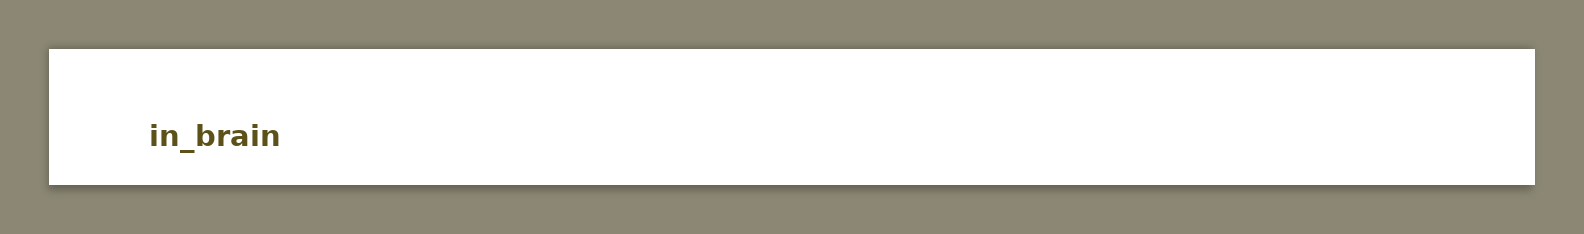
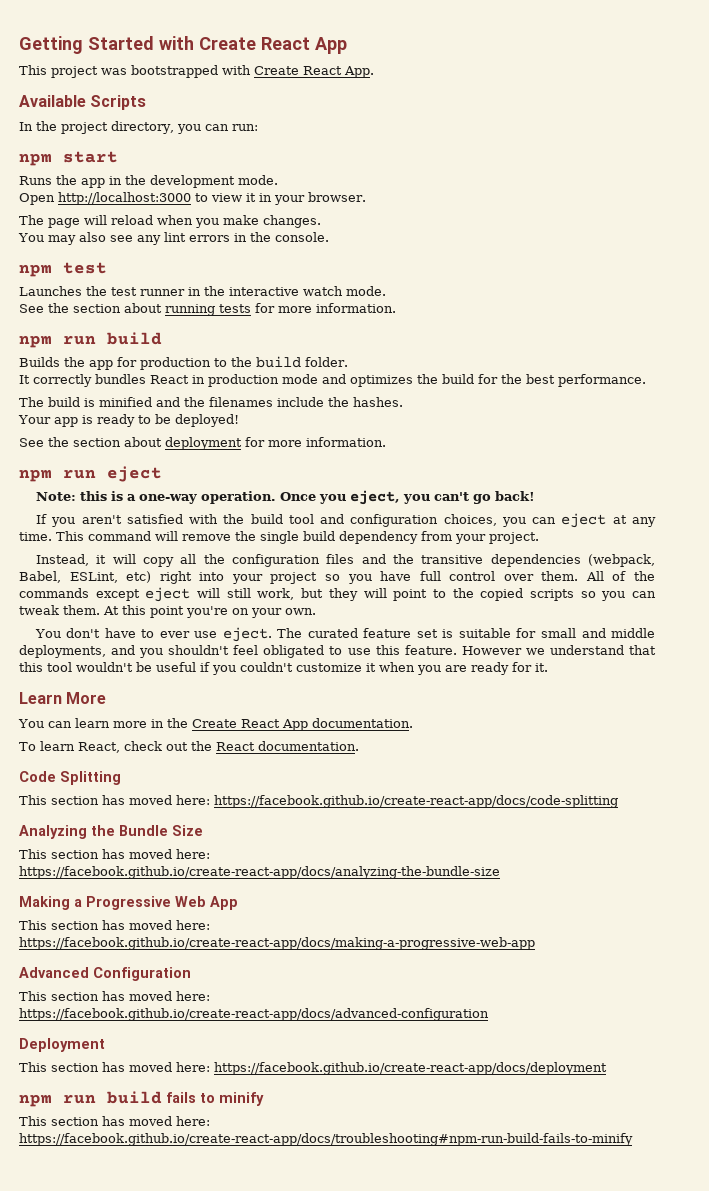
- in_brain
+ Getting Started with Create React App
+ This project was bootstrapped with Create React App.
+ Available Scripts
+ In the project directory, you can run:
+ npm start
+ Runs the app in the development mode.
+ Open http://localhost:3000 to view it in your browser.
+ The page will reload when you make changes.
+ You may also see any lint errors in the console.
+ npm test
+ Launches the test runner in the interactive watch mode.
+ See the section about running tests for more information.
+ npm run build
+ Builds the app for production to the build folder.
+ It correctly bundles React in production mode and optimizes the build for the best performance.
+ The build is minified and the filenames include the hashes.
+ Your app is ready to be deployed!
+ See the section about deployment for more information.
+ npm run eject
+ Note: this is a one-way operation. Once you eject, you can't go back!
+ If you aren't satisfied with the build tool and configuration choices, you can eject at any time. This command will remove the single build dependency from your project.
+ Instead, it will copy all the configuration files and the transitive dependencies (webpack, Babel, ESLint, etc) right into your project so you have full control over them. All of the commands except eject will still work, but they will point to the copied scripts so you can tweak them. At this point you're on your own.
+ You don't have to ever use eject. The curated feature set is suitable for small and middle deployments, and you shouldn't feel obligated to use this feature. However we understand that this tool wouldn't be useful if you couldn't customize it when you are ready for it.
+ Learn More
+ You can learn more in the Create React App documentation.
+ To learn React, check out the React documentation.
+ Code Splitting
+ This section has moved here: https://facebook.github.io/create-react-app/docs/code-splitting
+ Analyzing the Bundle Size
+ This section has moved here: https://facebook.github.io/create-react-app/docs/analyzing-the-bundle-size
+ Making a Progressive Web App
+ This section has moved here: https://facebook.github.io/create-react-app/docs/making-a-progressive-web-app
+ Advanced Configuration
+ This section has moved here: https://facebook.github.io/create-react-app/docs/advanced-configuration
+ Deployment
+ This section has moved here: https://facebook.github.io/create-react-app/docs/deployment
+ npm run build fails to minify
+ This section has moved here: https://facebook.github.io/create-react-app/docs/troubleshooting#npm-run-build-fails-to-minify

